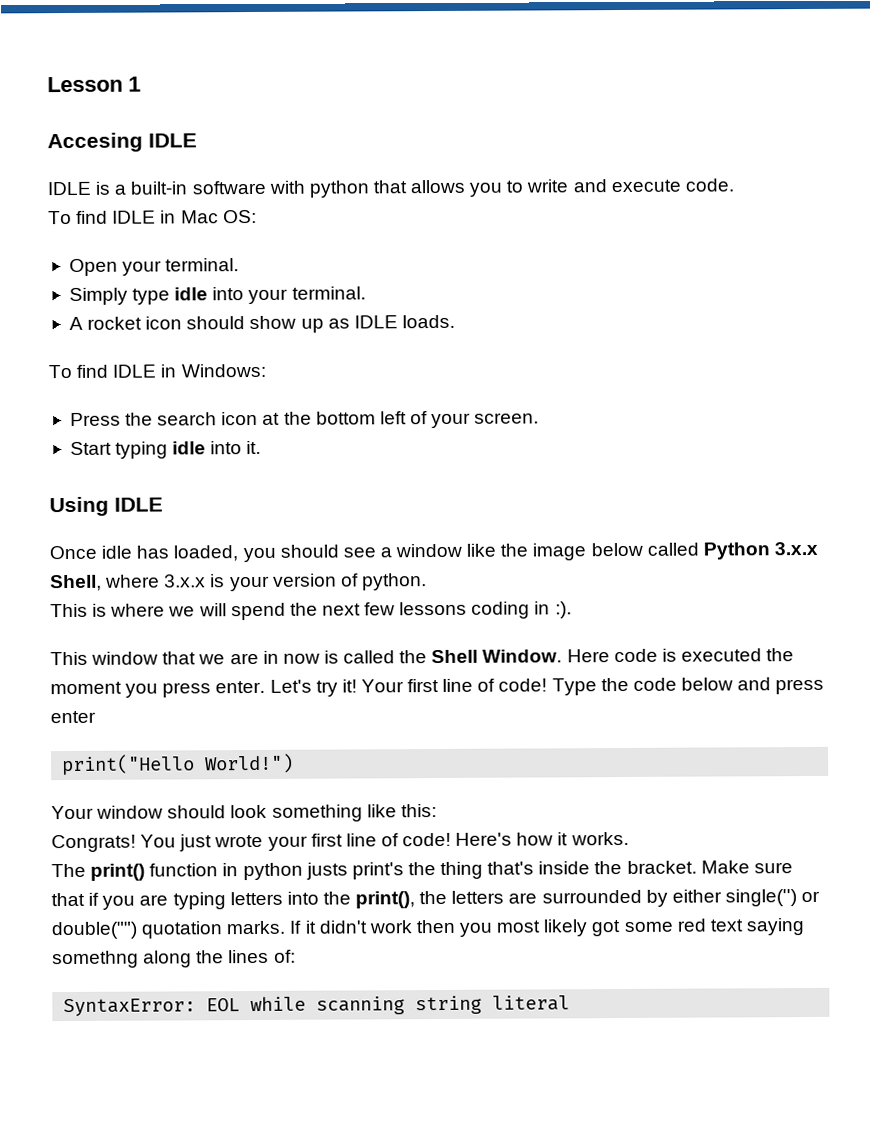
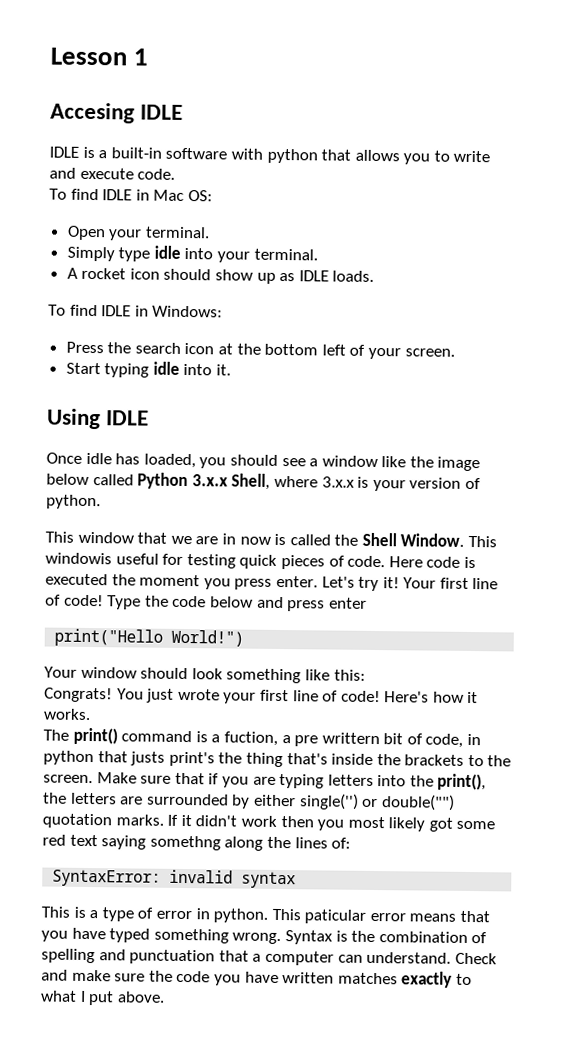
- This is where we will spend the next few lessons coding in :).
+ This windowis useful for testing quick pieces of code.
- The print() function in python justs print's the thing that's inside the bracket.
+ The print() command is a fuction, a pre writtern bit of code, in python that justs print's the thing that's inside the brackets to the screen.
- SyntaxError: EOL while scanning string literal
+ SyntaxError: invalid syntax
+ This is a type of error in python. This paticular error means that you have typed something wrong. Syntax is the combination of spelling and punctuation that a computer can understand. Check and make sure the code you have written matches exactly to what I put above.

